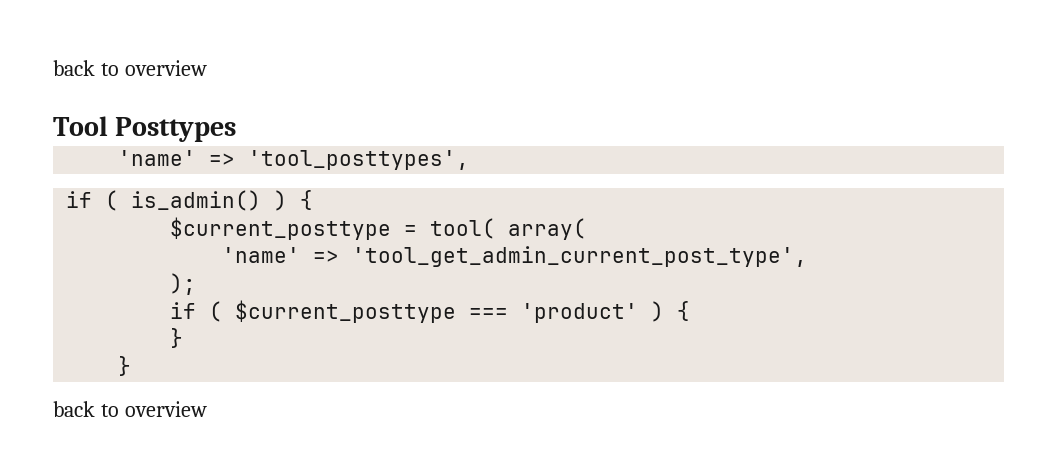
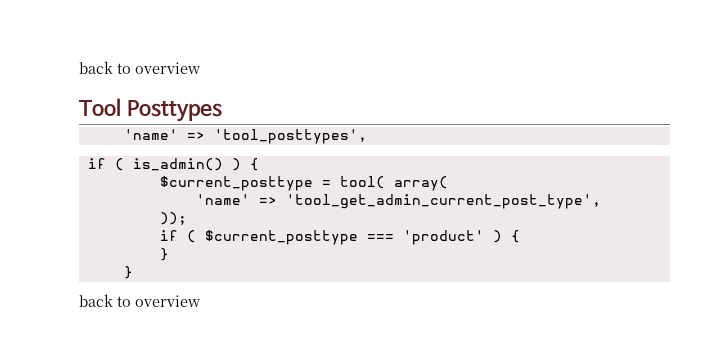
- );
+ ));

